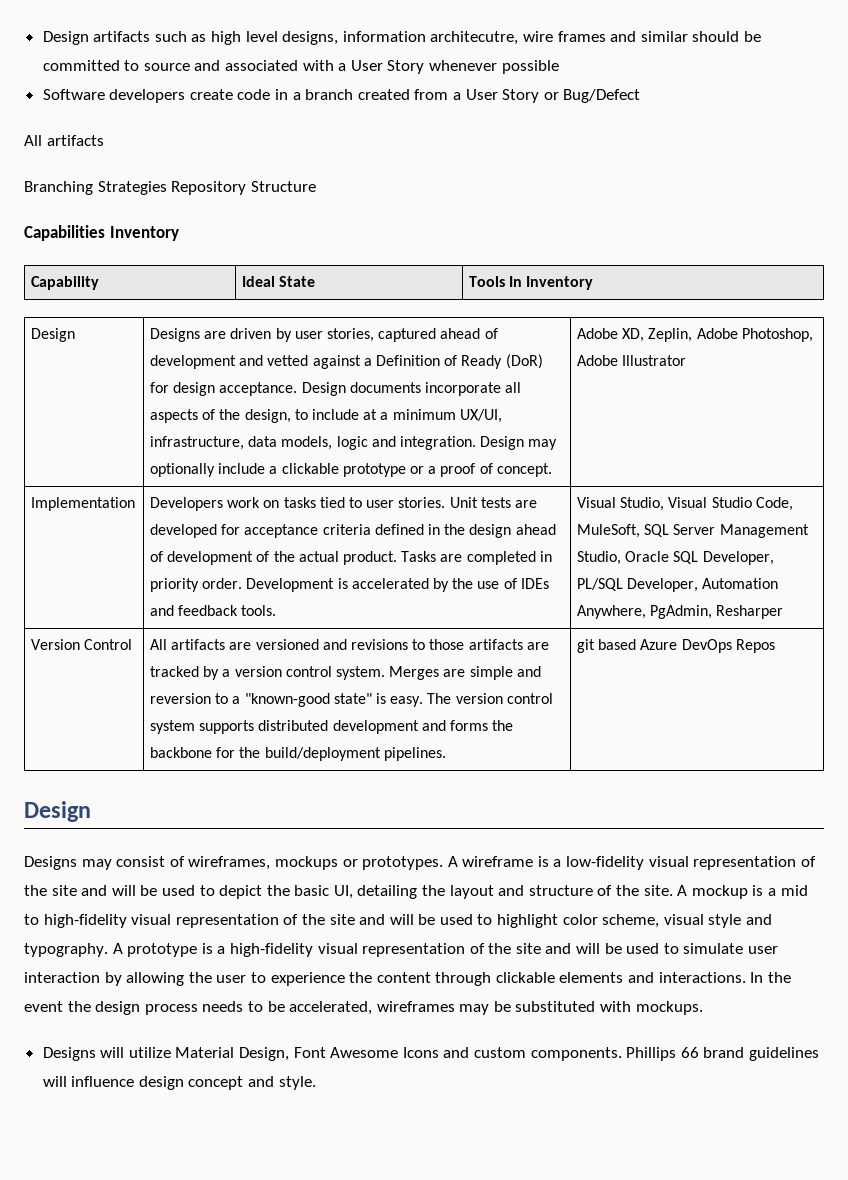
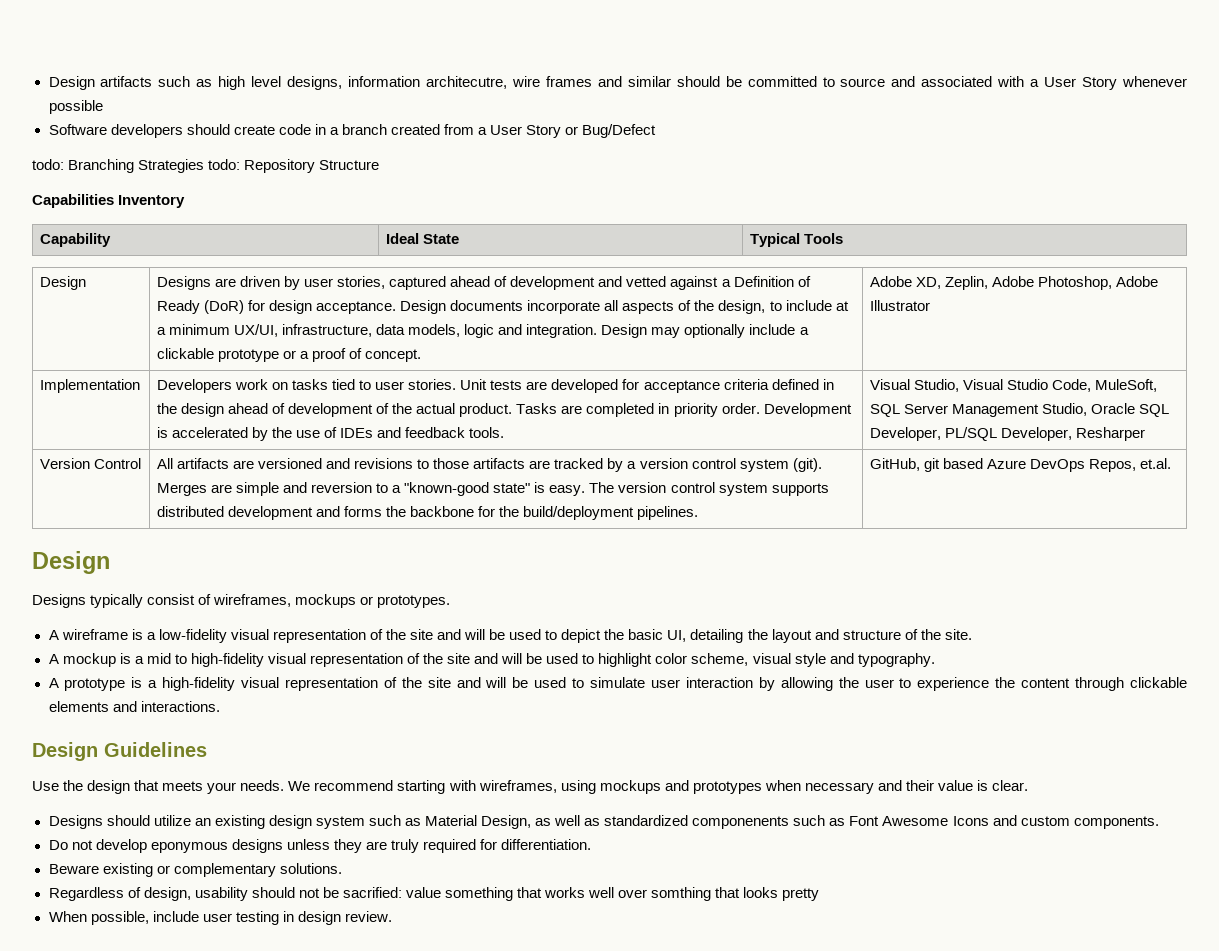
- Software developers create code in a branch created from a User Story or Bug/Defect
- All artifacts
- Branching Strategies Repository Structure
+ Software developers should create code in a branch created from a User Story or Bug/Defect
+ todo: Branching Strategies todo: Repository Structure
- Capability | Ideal State | Tools In Inventory
+ Capability | Ideal State | Typical Tools
- Visual Studio, Visual Studio Code, MuleSoft, SQL Server Management Studio, Oracle SQL Developer, PL/SQL Developer, Automation Anywhere, PgAdmin, Resharper
+ Visual Studio, Visual Studio Code, MuleSoft, SQL Server Management Studio, Oracle SQL Developer, PL/SQL Developer, Resharper
- All artifacts are versioned and revisions to those artifacts are tracked by a version control system.
+ All artifacts are versioned and revisions to those artifacts are tracked by a version control system (git).
- git based Azure DevOps Repos
+ GitHub, git based Azure DevOps Repos, et.al.
- Designs may consist of wireframes, mockups or prototypes. A wireframe is a low-fidelity visual representation of the site and will be used to depict the basic UI, detailing the layout and structure of the site. A mockup is a mid to high-fidelity visual representation of the site and will be used to highlight color scheme, visual style and typography. A prototype is a high-fidelity visual representation of the site and will be used to simulate user interaction by allowing the user to experience the content through clickable elements and interactions. In the event the design process needs to be accelerated, wireframes may be substituted with mockups.
- Designs will utilize Material Design, Font Awesome Icons and custom components. Phillips 66 brand guidelines will influence design concept and style.
+ Designs typically consist of wireframes, mockups or prototypes.
+ A wireframe is a low-fidelity visual representation of the site and will be used to depict the basic UI, detailing the layout and structure of the site.
+ A mockup is a mid to high-fidelity visual representation of the site and will be used to highlight color scheme, visual style and typography.
+ A prototype is a high-fidelity visual representation of the site and will be used to simulate user interaction by allowing the user to experience the content through clickable elements and interactions.
+ Design Guidelines
+ Use the design that meets your needs. We recommend starting with wireframes, using mockups and prototypes when necessary and their value is clear.
+ Designs should utilize an existing design system such as Material Design, as well as standardized componenents such as Font Awesome Icons and custom components.
+ Do not develop eponymous designs unless they are truly required for differentiation.
+ Beware existing or complementary solutions.
+ Regardless of design, usability should not be sacrified: value something that works well over somthing that looks pretty
+ When possible, include user testing in design review.

